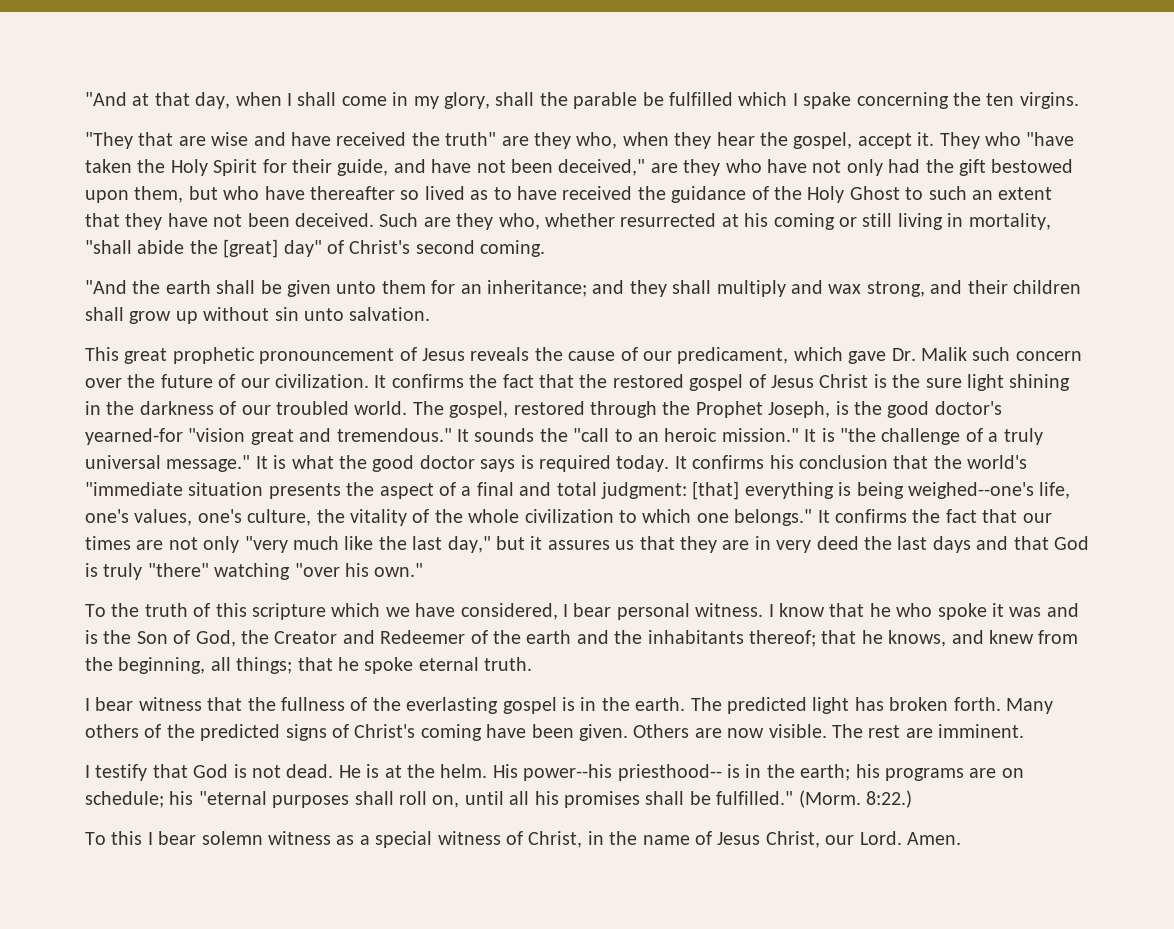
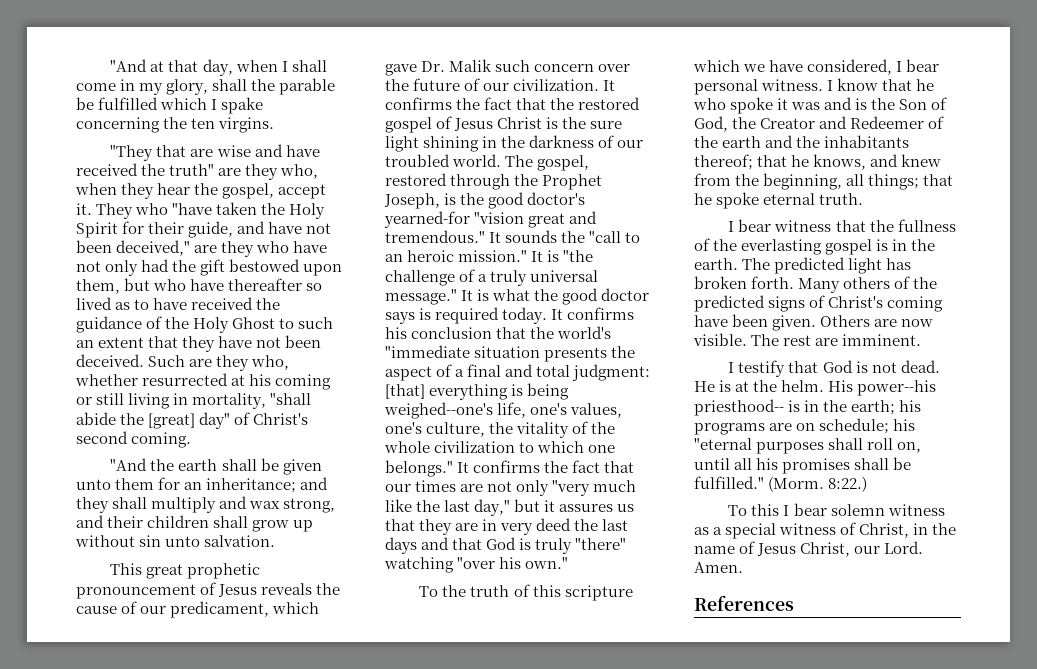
+ References

